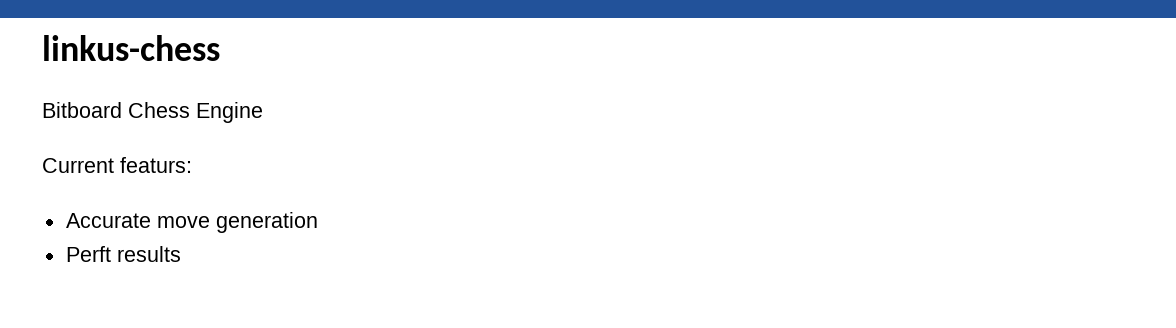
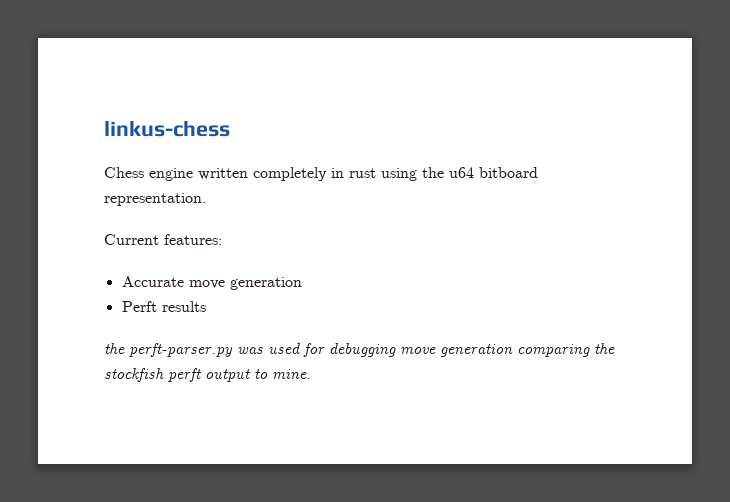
- Bitboard Chess Engine
+ Chess engine written completely in rust using the u64 bitboard representation.
- Current featurs:
+ Current features:
+ the perft-parser.py was used for debugging move generation comparing the stockfish perft output to mine.

